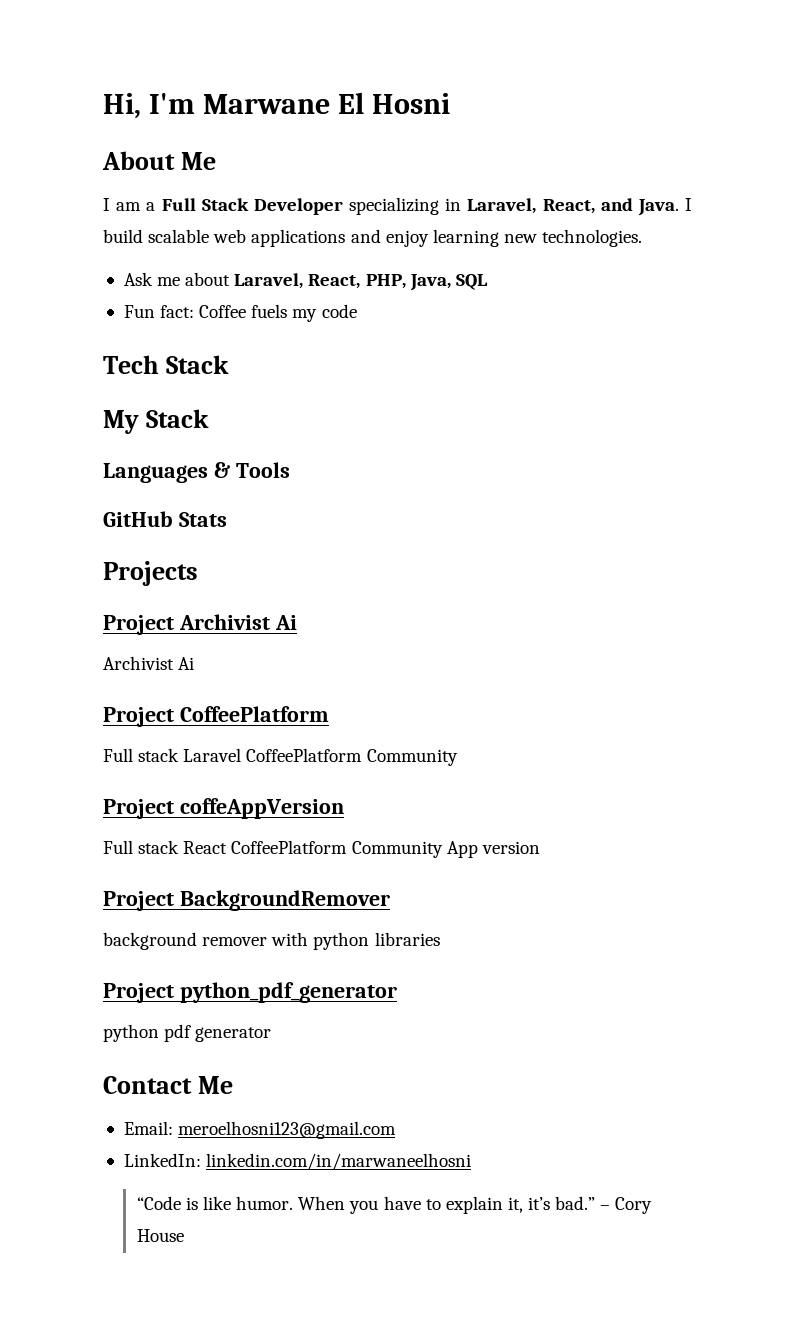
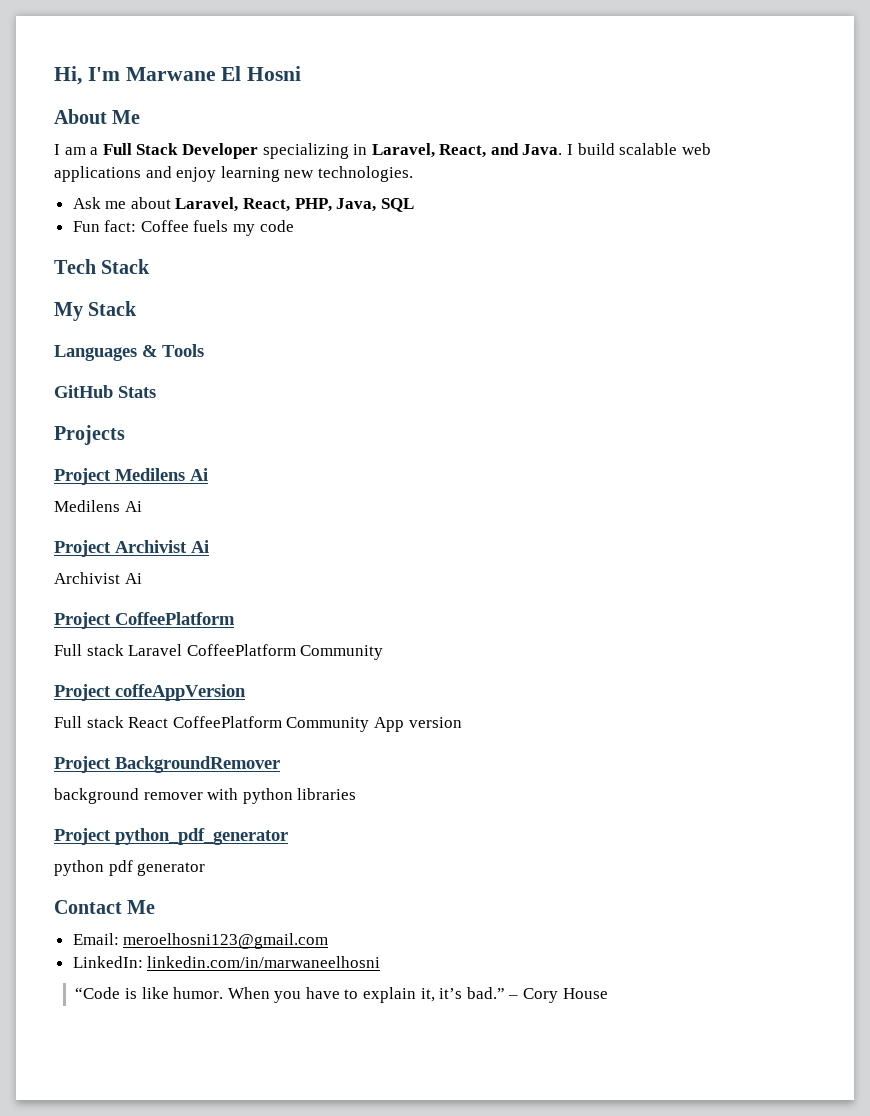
+ Project Medilens Ai
+ Medilens Ai

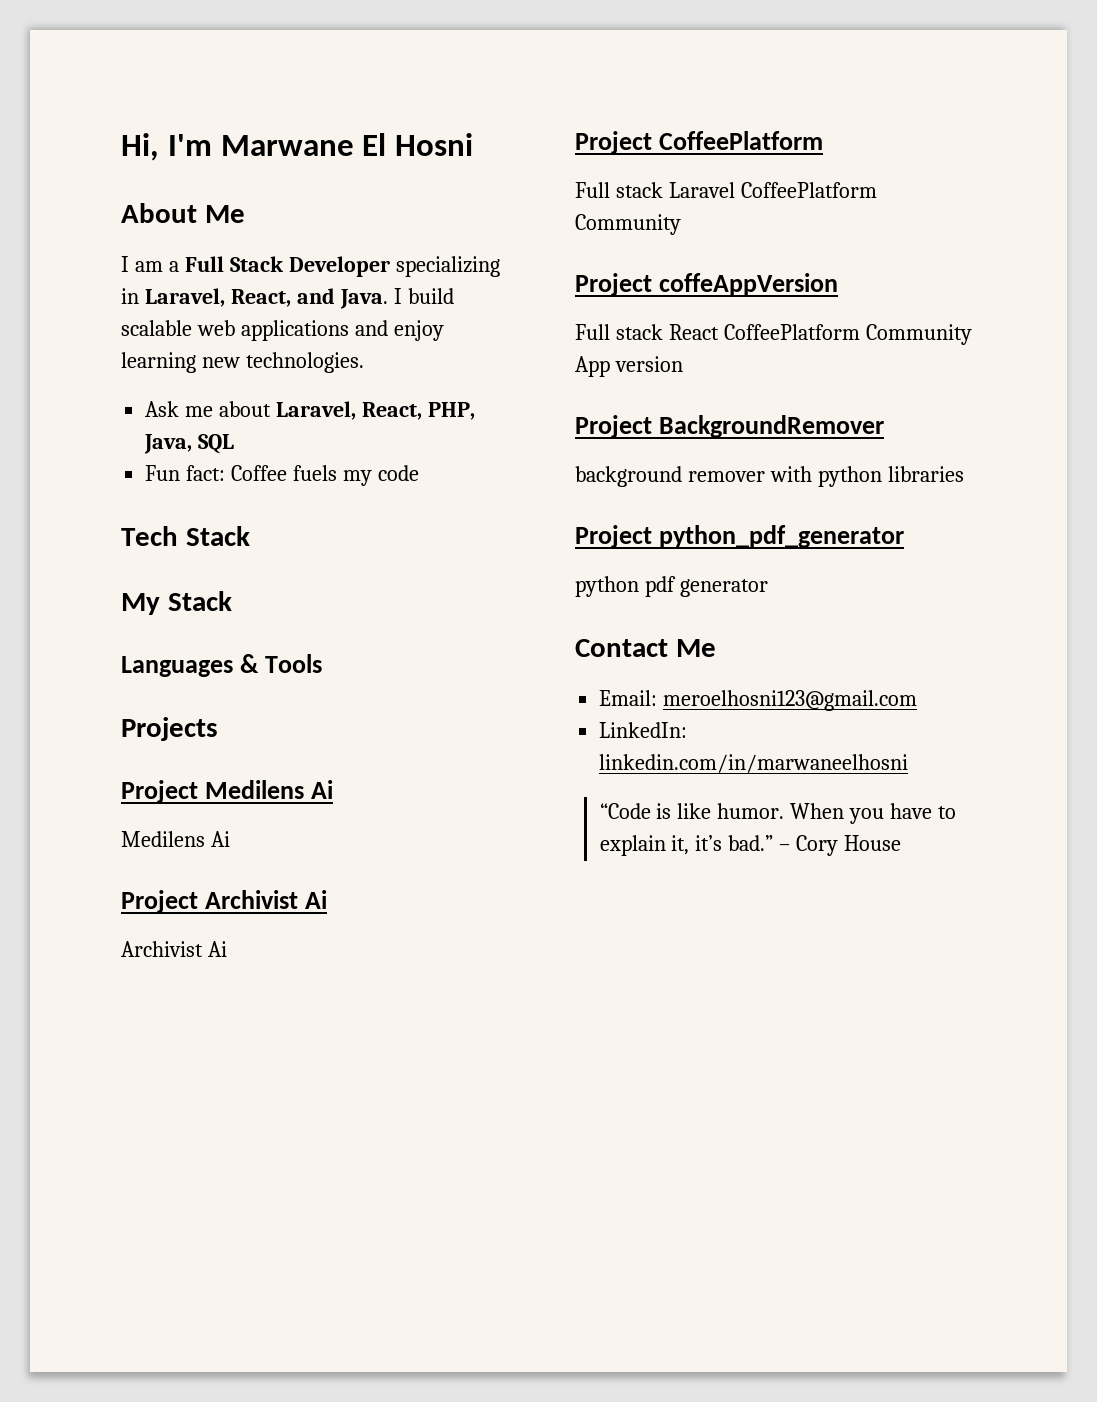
- GitHub Stats

